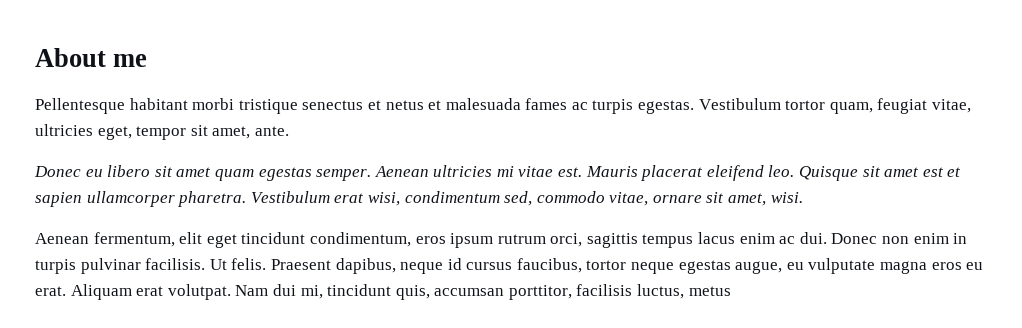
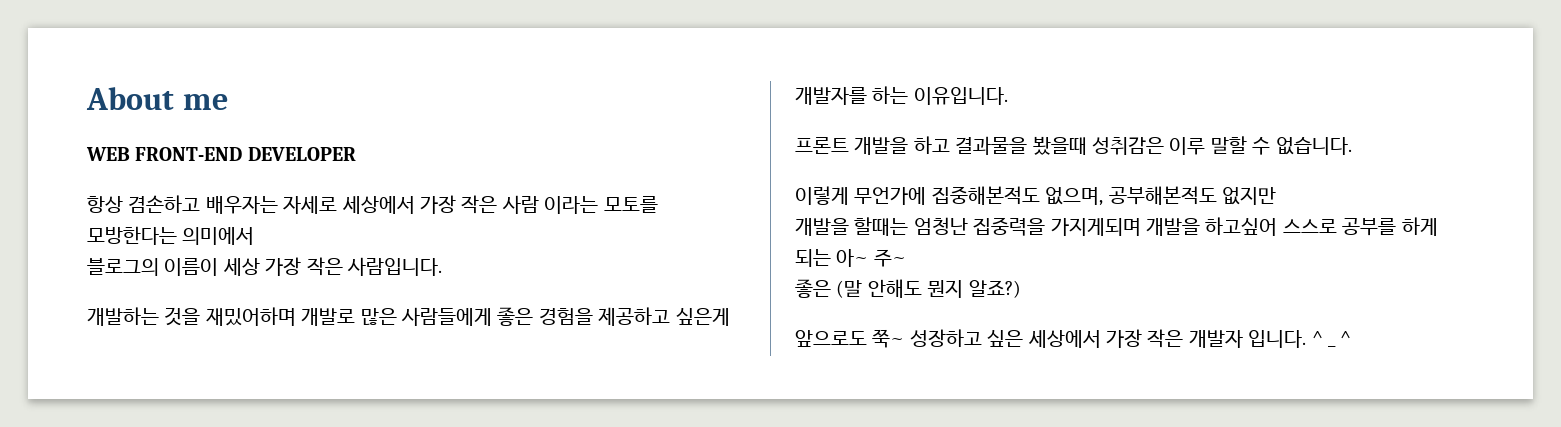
- Pellentesque habitant morbi tristique senectus et netus et malesuada fames ac turpis egestas. Vestibulum tortor quam, feugiat vitae, ultricies eget, tempor sit amet, ante.
- Donec eu libero sit amet quam egestas semper. Aenean ultricies mi vitae est. Mauris placerat eleifend leo. Quisque sit amet est et sapien ullamcorper pharetra. Vestibulum erat wisi, condimentum sed, commodo vitae, ornare sit amet, wisi.
- Aenean fermentum, elit eget tincidunt condimentum, eros ipsum rutrum orci, sagittis tempus lacus enim ac dui. Donec non enim in turpis pulvinar facilisis. Ut felis. Praesent dapibus, neque id cursus faucibus, tortor neque egestas augue, eu vulputate magna eros eu erat. Aliquam erat volutpat. Nam dui mi, tincidunt quis, accumsan porttitor, facilisis luctus, metus
+ WEB FRONT-END DEVELOPER
+ 항상 겸손하고 배우자는 자세로 세상에서 가장 작은 사람 이라는 모토를 모방한다는 의미에서
+ 블로그의 이름이 세상 가장 작은 사람입니다.
+ 개발하는 것을 재밌어하며 개발로 많은 사람들에게 좋은 경험을 제공하고 싶은게 개발자를 하는 이유입니다.
+ 프론트 개발을 하고 결과물을 봤을때 성취감은 이루 말할 수 없습니다.
+ 이렇게 무언가에 집중해본적도 없으며, 공부해본적도 없지만
+ 개발을 할때는 엄청난 집중력을 가지게되며 개발을 하고싶어 스스로 공부를 하게 되는 아~ 주~
+ 좋은 (말 안해도 뭔지 알죠?)
+ 앞으로도 쭉~ 성장하고 싶은 세상에서 가장 작은 개발자 입니다. ^ _ ^

